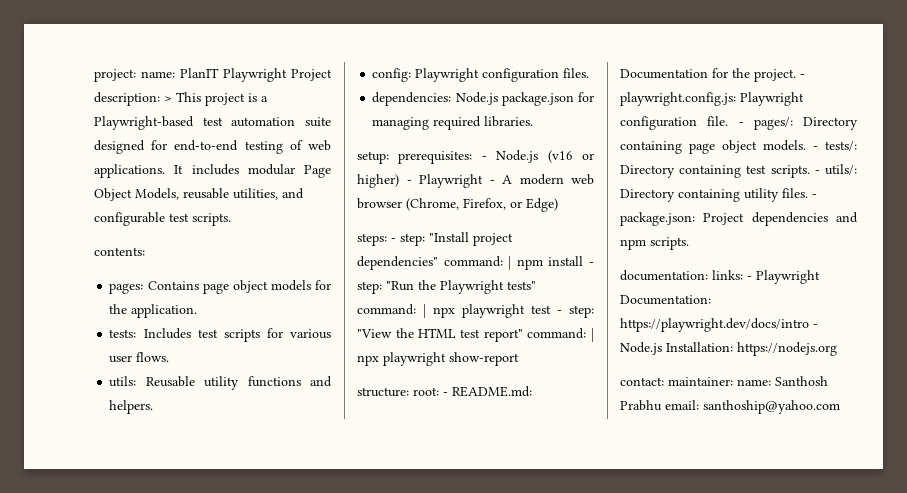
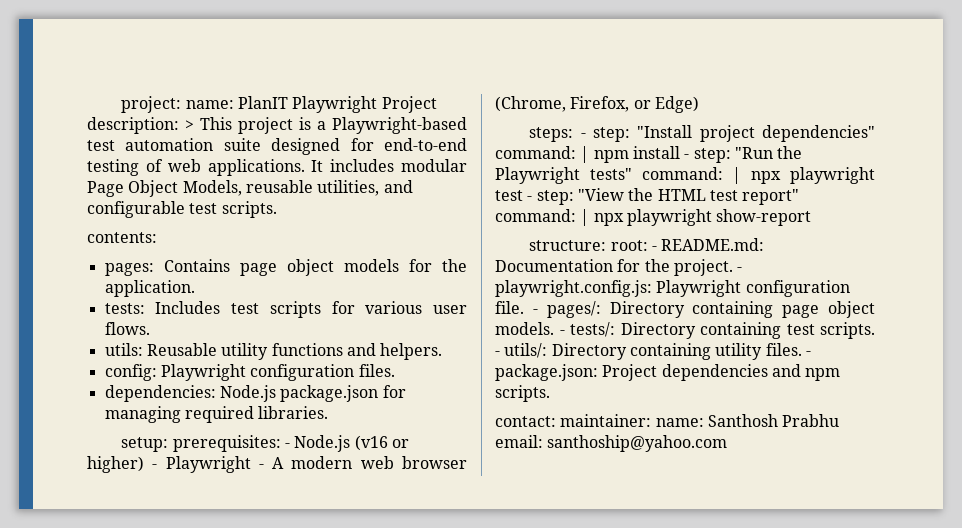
- documentation: links: - Playwright Documentation: https://playwright.dev/docs/intro - Node.js Installation: https://nodejs.org

